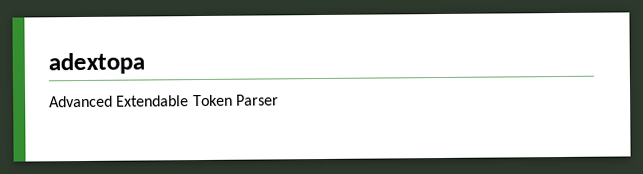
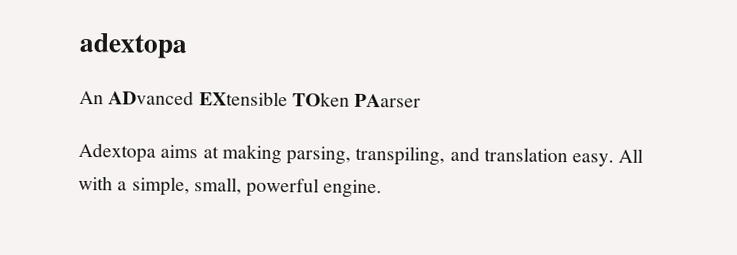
- Advanced Extendable Token Parser
+ An ADvanced EXtensible TOken PAarser
+ Adextopa aims at making parsing, transpiling, and translation easy. All with a simple, small, powerful engine.

